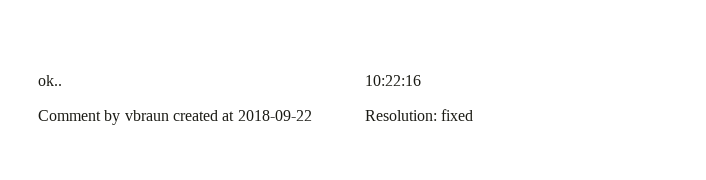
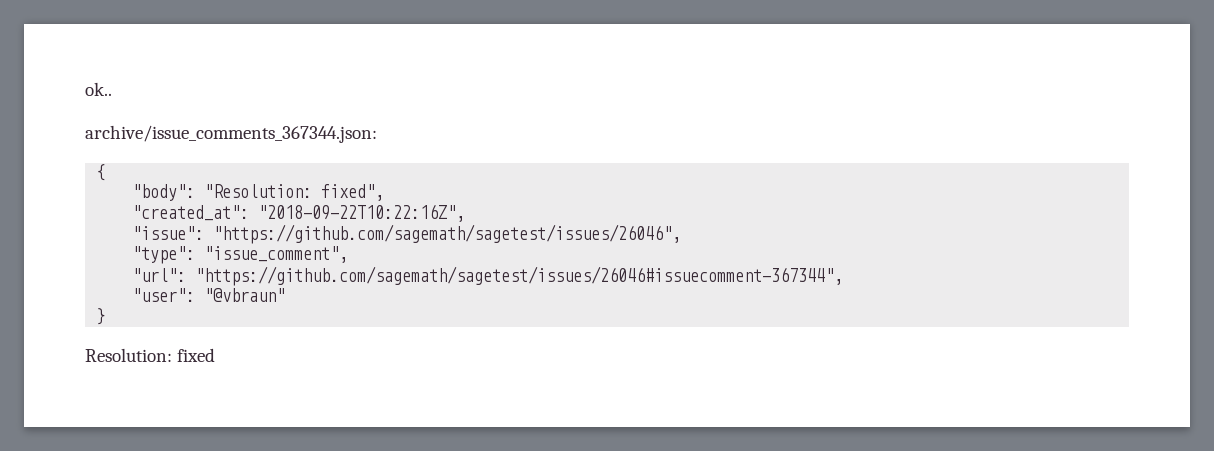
- Comment by vbraun created at 2018-09-22 10:22:16
+ archive/issue_comments_367344.json:
+ {
+ "body": "Resolution: fixed",
+ "created_at": "2018-09-22T10:22:16Z",
+ "issue": "https://github.com/sagemath/sagetest/issues/26046",
+ "type": "issue_comment",
+ "url": "https://github.com/sagemath/sagetest/issues/26046#issuecomment-367344",
+ "user": "@vbraun"
+ }

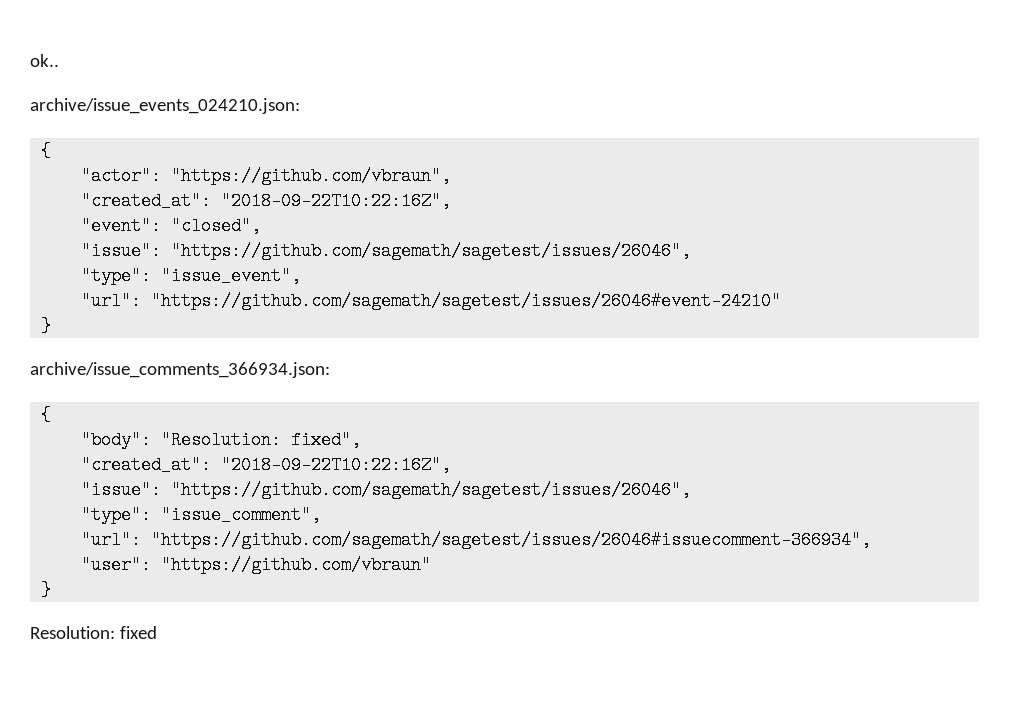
- archive/issue_comments_367344.json:
+ archive/issue_events_024210.json:
+ {
+ "actor": "https://github.com/vbraun",
+ "created_at": "2018-09-22T10:22:16Z",
+ "event": "closed",
+ "issue": "https://github.com/sagemath/sagetest/issues/26046",
+ "type": "issue_event",
+ "url": "https://github.com/sagemath/sagetest/issues/26046#event-24210"
+ }
+ archive/issue_comments_366934.json:
- "url": "https://github.com/sagemath/sagetest/issues/26046#issuecomment-367344",
+ "url": "https://github.com/sagemath/sagetest/issues/26046#issuecomment-366934",
- "user": "@vbraun"
+ "user": "https://github.com/vbraun"

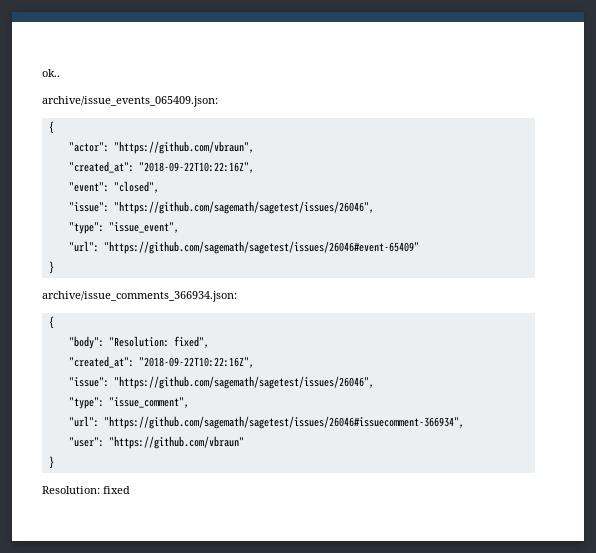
- archive/issue_events_024210.json:
+ archive/issue_events_065409.json:
- "url": "https://github.com/sagemath/sagetest/issues/26046#event-24210"
+ "url": "https://github.com/sagemath/sagetest/issues/26046#event-65409"

